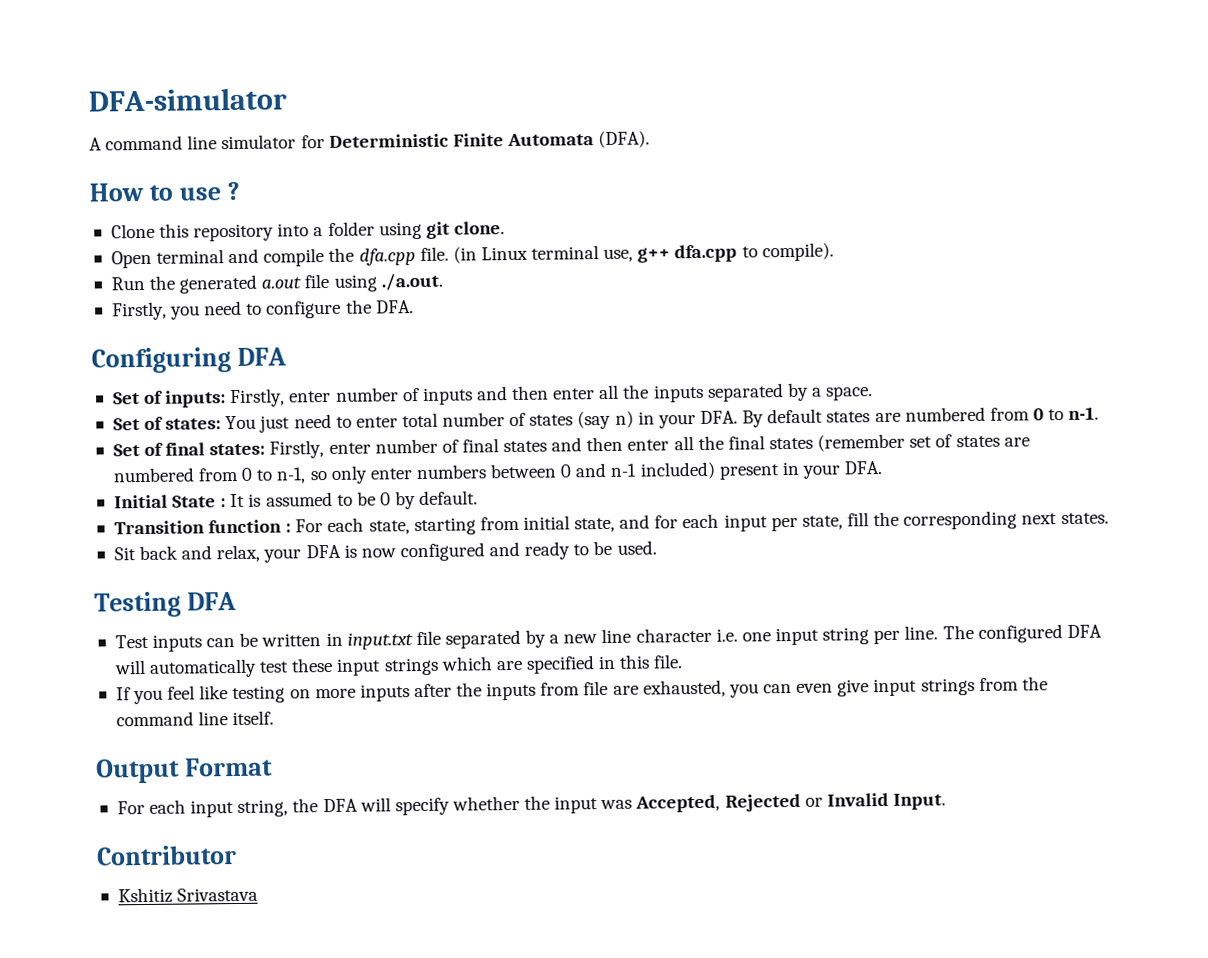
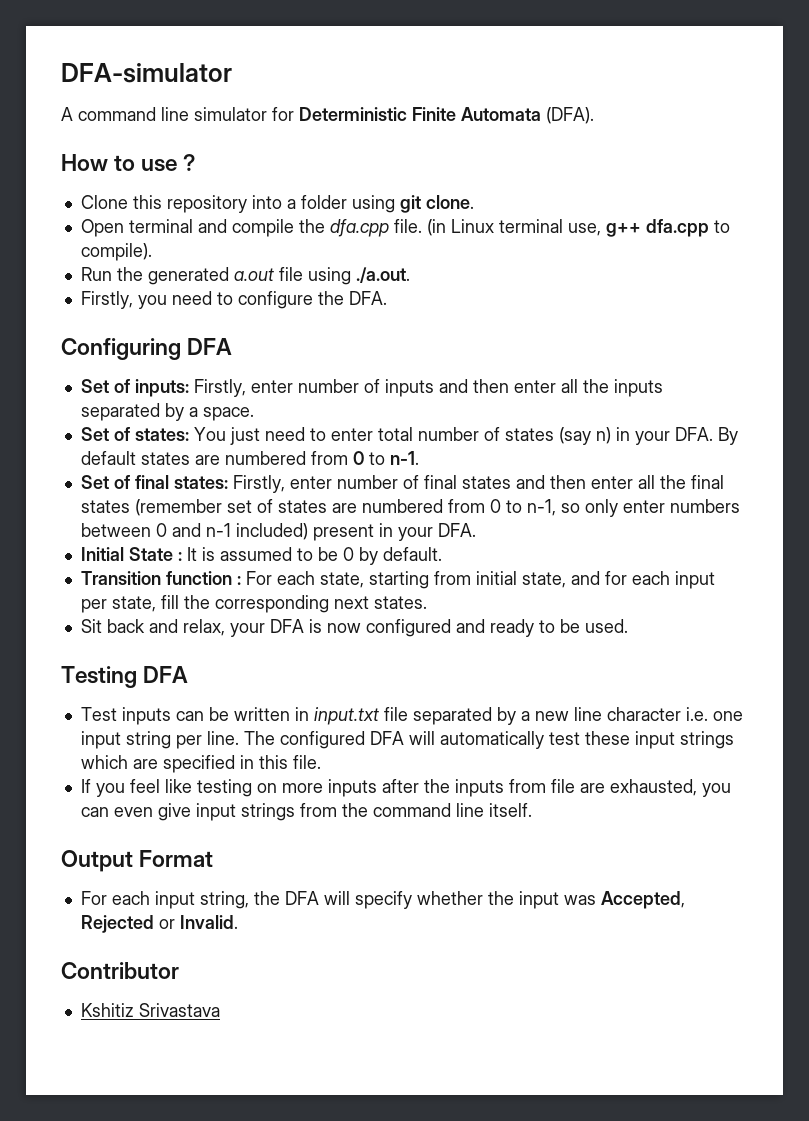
- For each input string, the DFA will specify whether the input was Accepted, Rejected or Invalid Input.
+ For each input string, the DFA will specify whether the input was Accepted, Rejected or Invalid.

